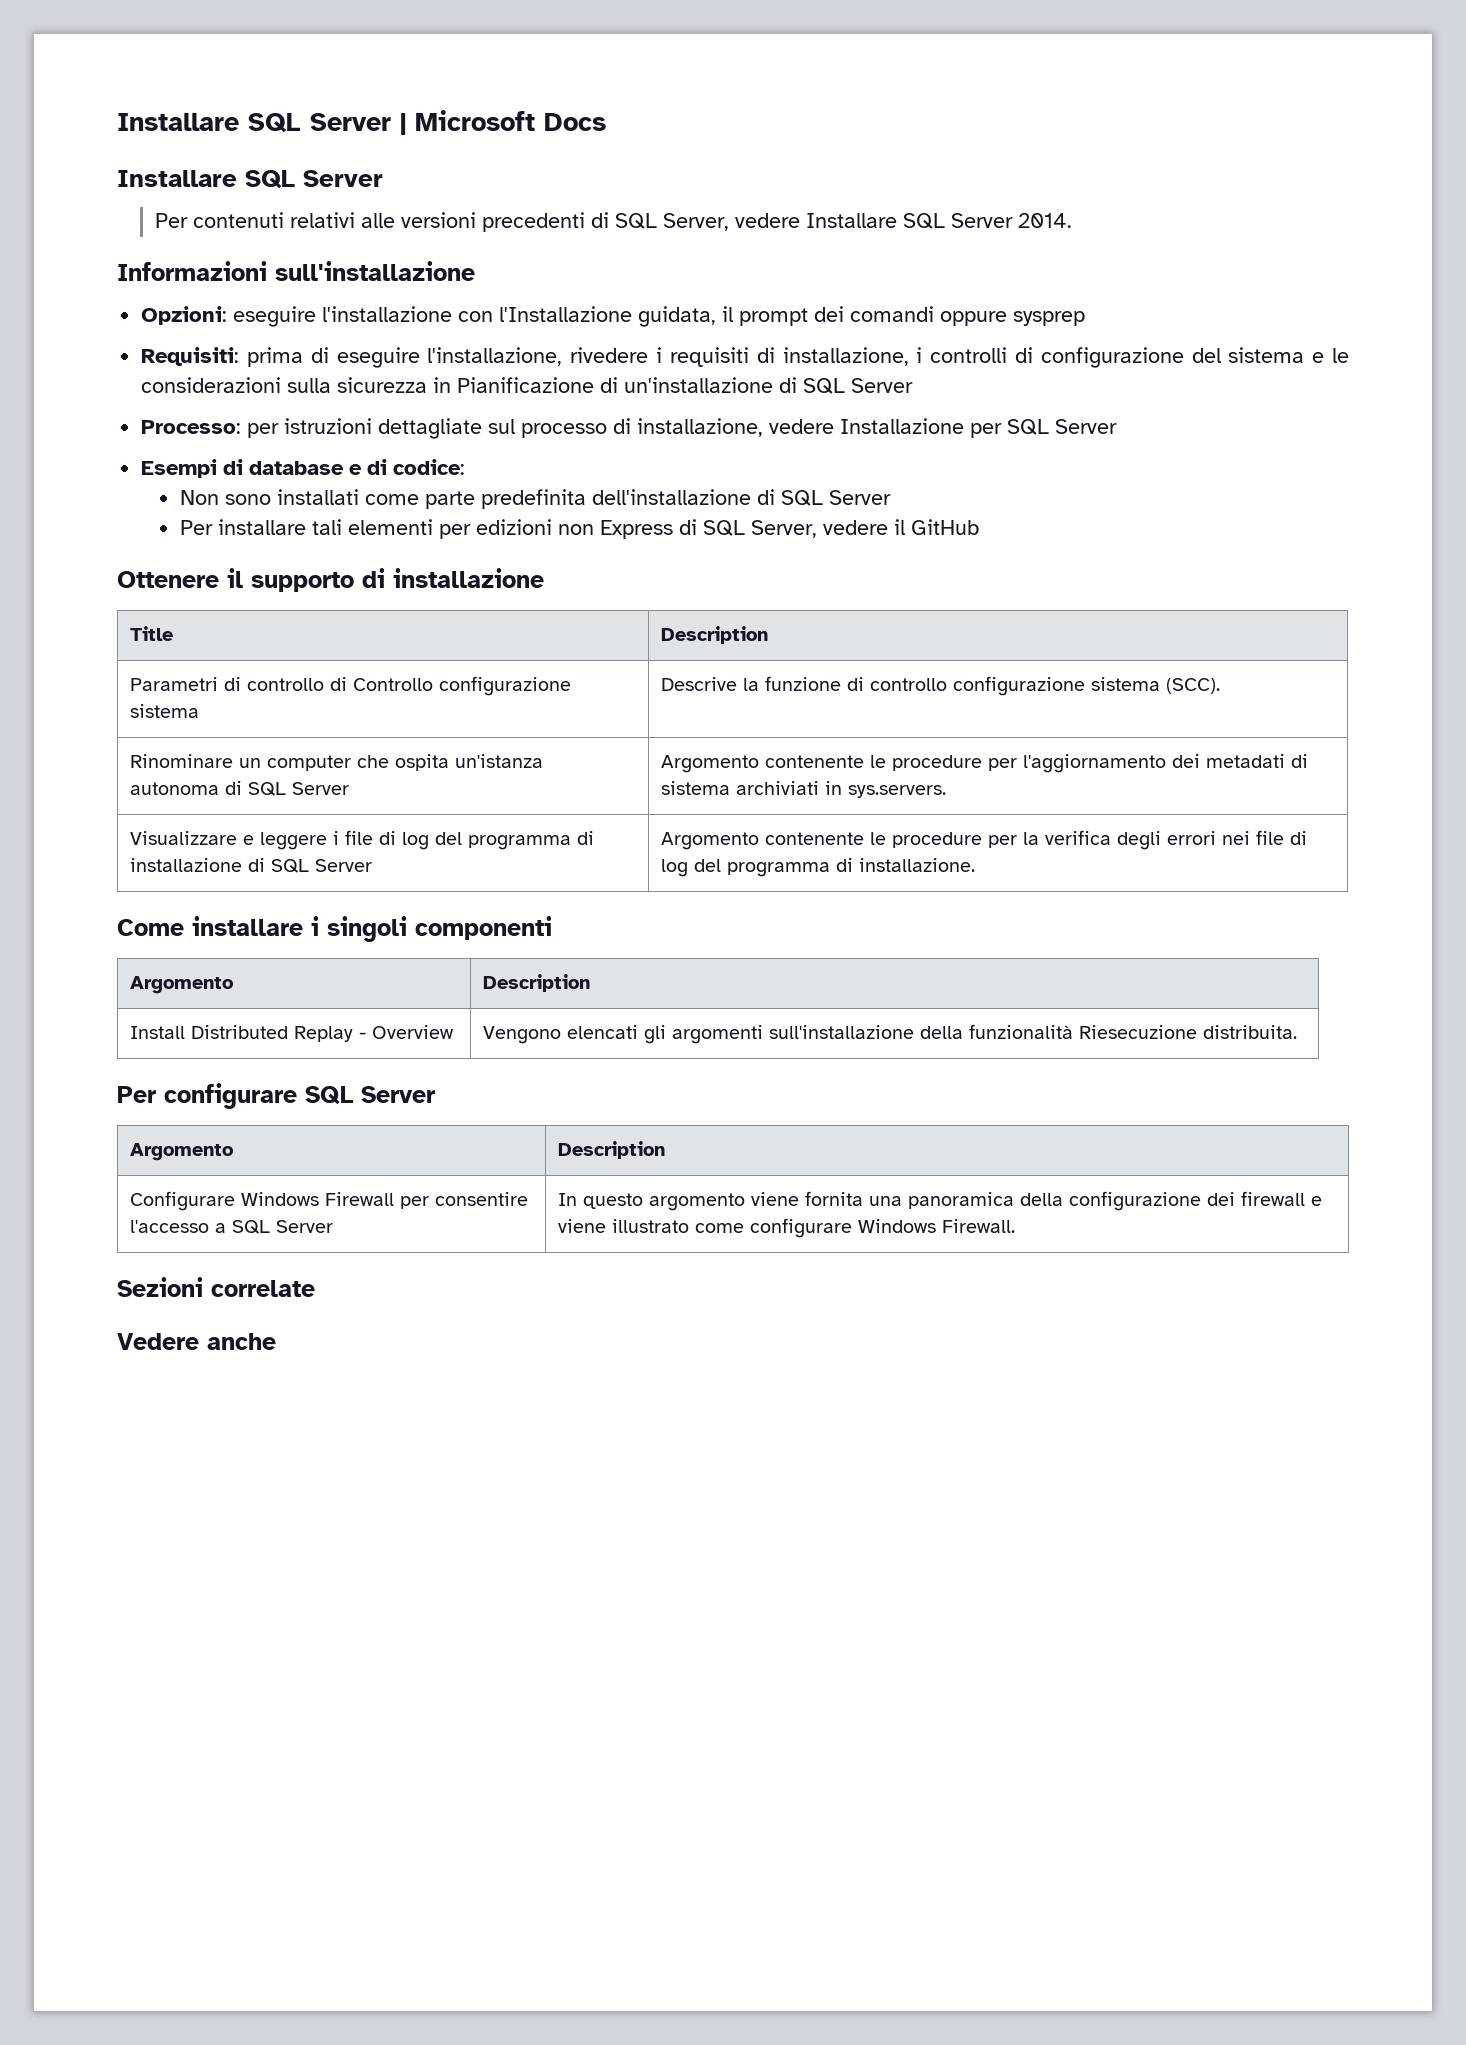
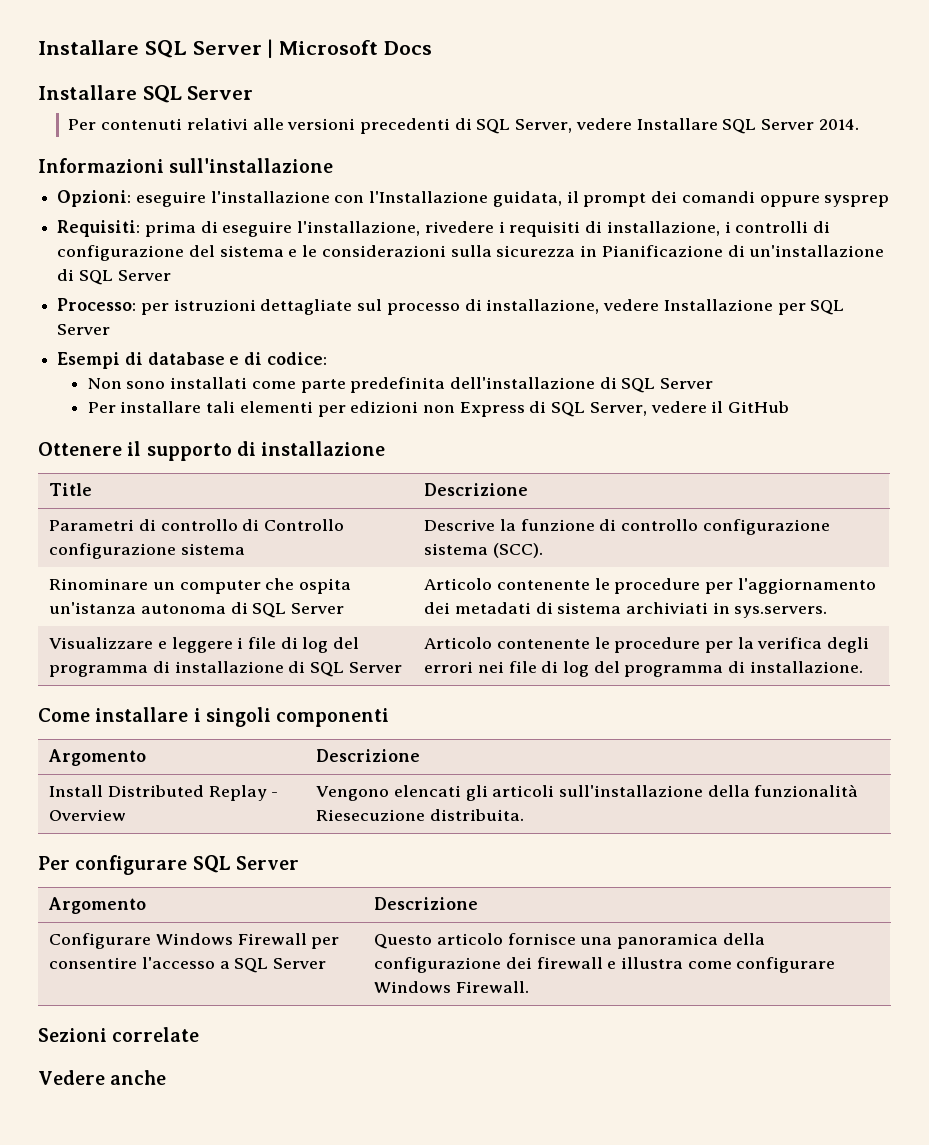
- Title | Description
+ Title | Descrizione
- Rinominare un computer che ospita un'istanza autonoma di SQL Server | Argomento contenente le procedure per l'aggiornamento dei metadati di sistema archiviati in sys.servers.
+ Rinominare un computer che ospita un'istanza autonoma di SQL Server | Articolo contenente le procedure per l'aggiornamento dei metadati di sistema archiviati in sys.servers.
- Visualizzare e leggere i file di log del programma di installazione di SQL Server | Argomento contenente le procedure per la verifica degli errori nei file di log del programma di installazione.
+ Visualizzare e leggere i file di log del programma di installazione di SQL Server | Articolo contenente le procedure per la verifica degli errori nei file di log del programma di installazione.
  Come installare i singoli componenti
- Argomento | Description
+ Argomento | Descrizione
- Install Distributed Replay - Overview | Vengono elencati gli argomenti sull'installazione della funzionalità Riesecuzione distribuita.
+ Install Distributed Replay - Overview | Vengono elencati gli articoli sull'installazione della funzionalità Riesecuzione distribuita.
  Per configurare SQL Server
- Argomento | Description
+ Argomento | Descrizione
- Configurare Windows Firewall per consentire l'accesso a SQL Server | In questo argomento viene fornita una panoramica della configurazione dei firewall e viene illustrato come configurare Windows Firewall.
+ Configurare Windows Firewall per consentire l'accesso a SQL Server | Questo articolo fornisce una panoramica della configurazione dei firewall e illustra come configurare Windows Firewall.

